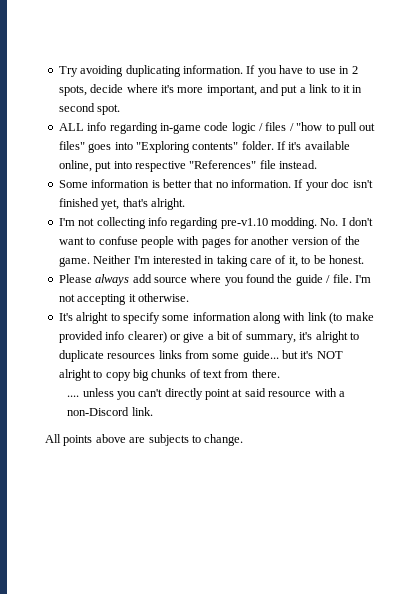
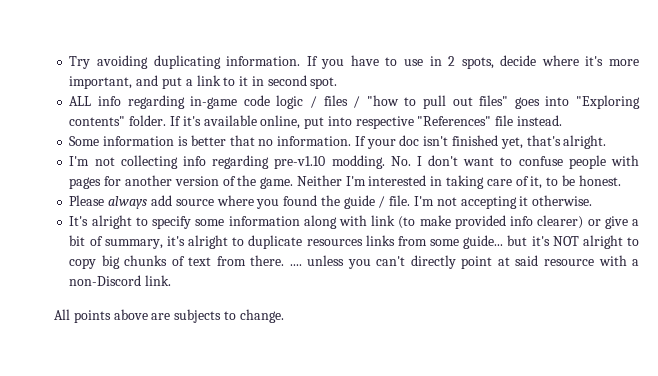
- It's alright to specify some information along with link (to make provided info clearer) or give a bit of summary, it's alright to duplicate resources links from some guide... but it's NOT alright to copy big chunks of text from there.
- .... unless you can't directly point at said resource with a non-Discord link.
+ It's alright to specify some information along with link (to make provided info clearer) or give a bit of summary, it's alright to duplicate resources links from some guide... but it's NOT alright to copy big chunks of text from there. .... unless you can't directly point at said resource with a non-Discord link.

